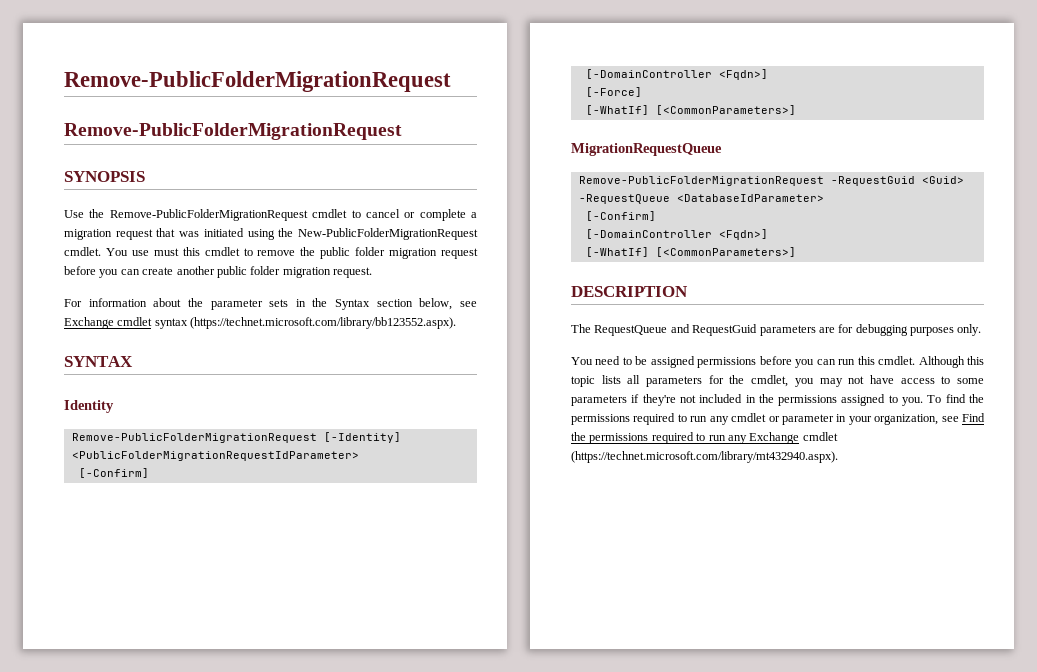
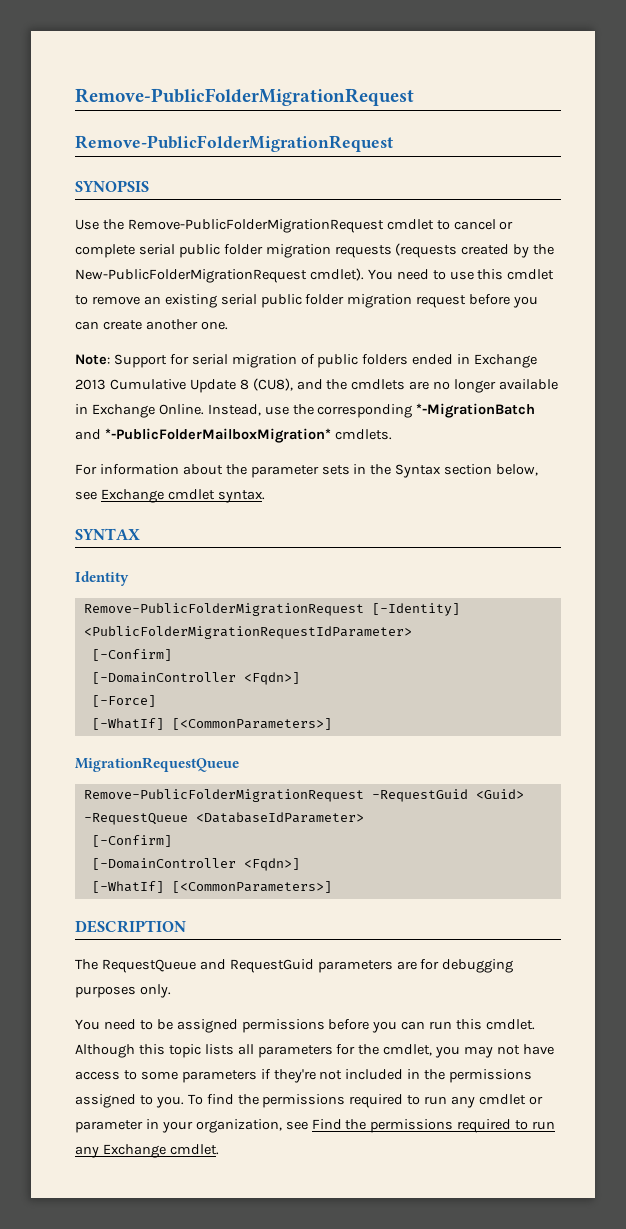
- Use the Remove-PublicFolderMigrationRequest cmdlet to cancel or complete a migration request that was initiated using the New-PublicFolderMigrationRequest cmdlet. You use must this cmdlet to remove the public folder migration request before you can create another public folder migration request.
+ Use the Remove-PublicFolderMigrationRequest cmdlet to cancel or complete serial public folder migration requests (requests created by the New-PublicFolderMigrationRequest cmdlet). You need to use this cmdlet to remove an existing serial public folder migration request before you can create another one.
+ Note: Support for serial migration of public folders ended in Exchange 2013 Cumulative Update 8 (CU8), and the cmdlets are no longer available in Exchange Online. Instead, use the corresponding *-MigrationBatch and *-PublicFolderMailboxMigration* cmdlets.
- For information about the parameter sets in the Syntax section below, see Exchange cmdlet syntax (https://technet.microsoft.com/library/bb123552.aspx).
+ For information about the parameter sets in the Syntax section below, see Exchange cmdlet syntax.
- To find the permissions required to run any cmdlet or parameter in your organization, see Find the permissions required to run any Exchange cmdlet (https://technet.microsoft.com/library/mt432940.aspx).
+ To find the permissions required to run any cmdlet or parameter in your organization, see Find the permissions required to run any Exchange cmdlet.

